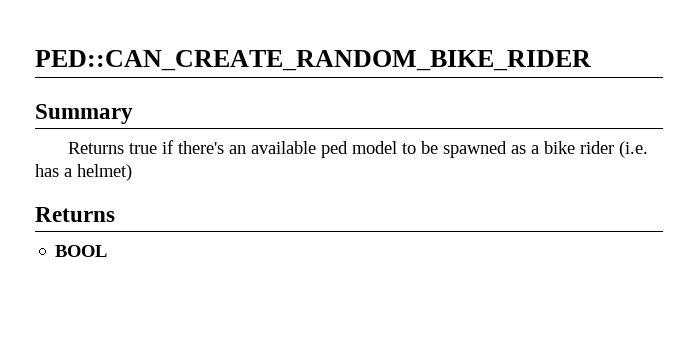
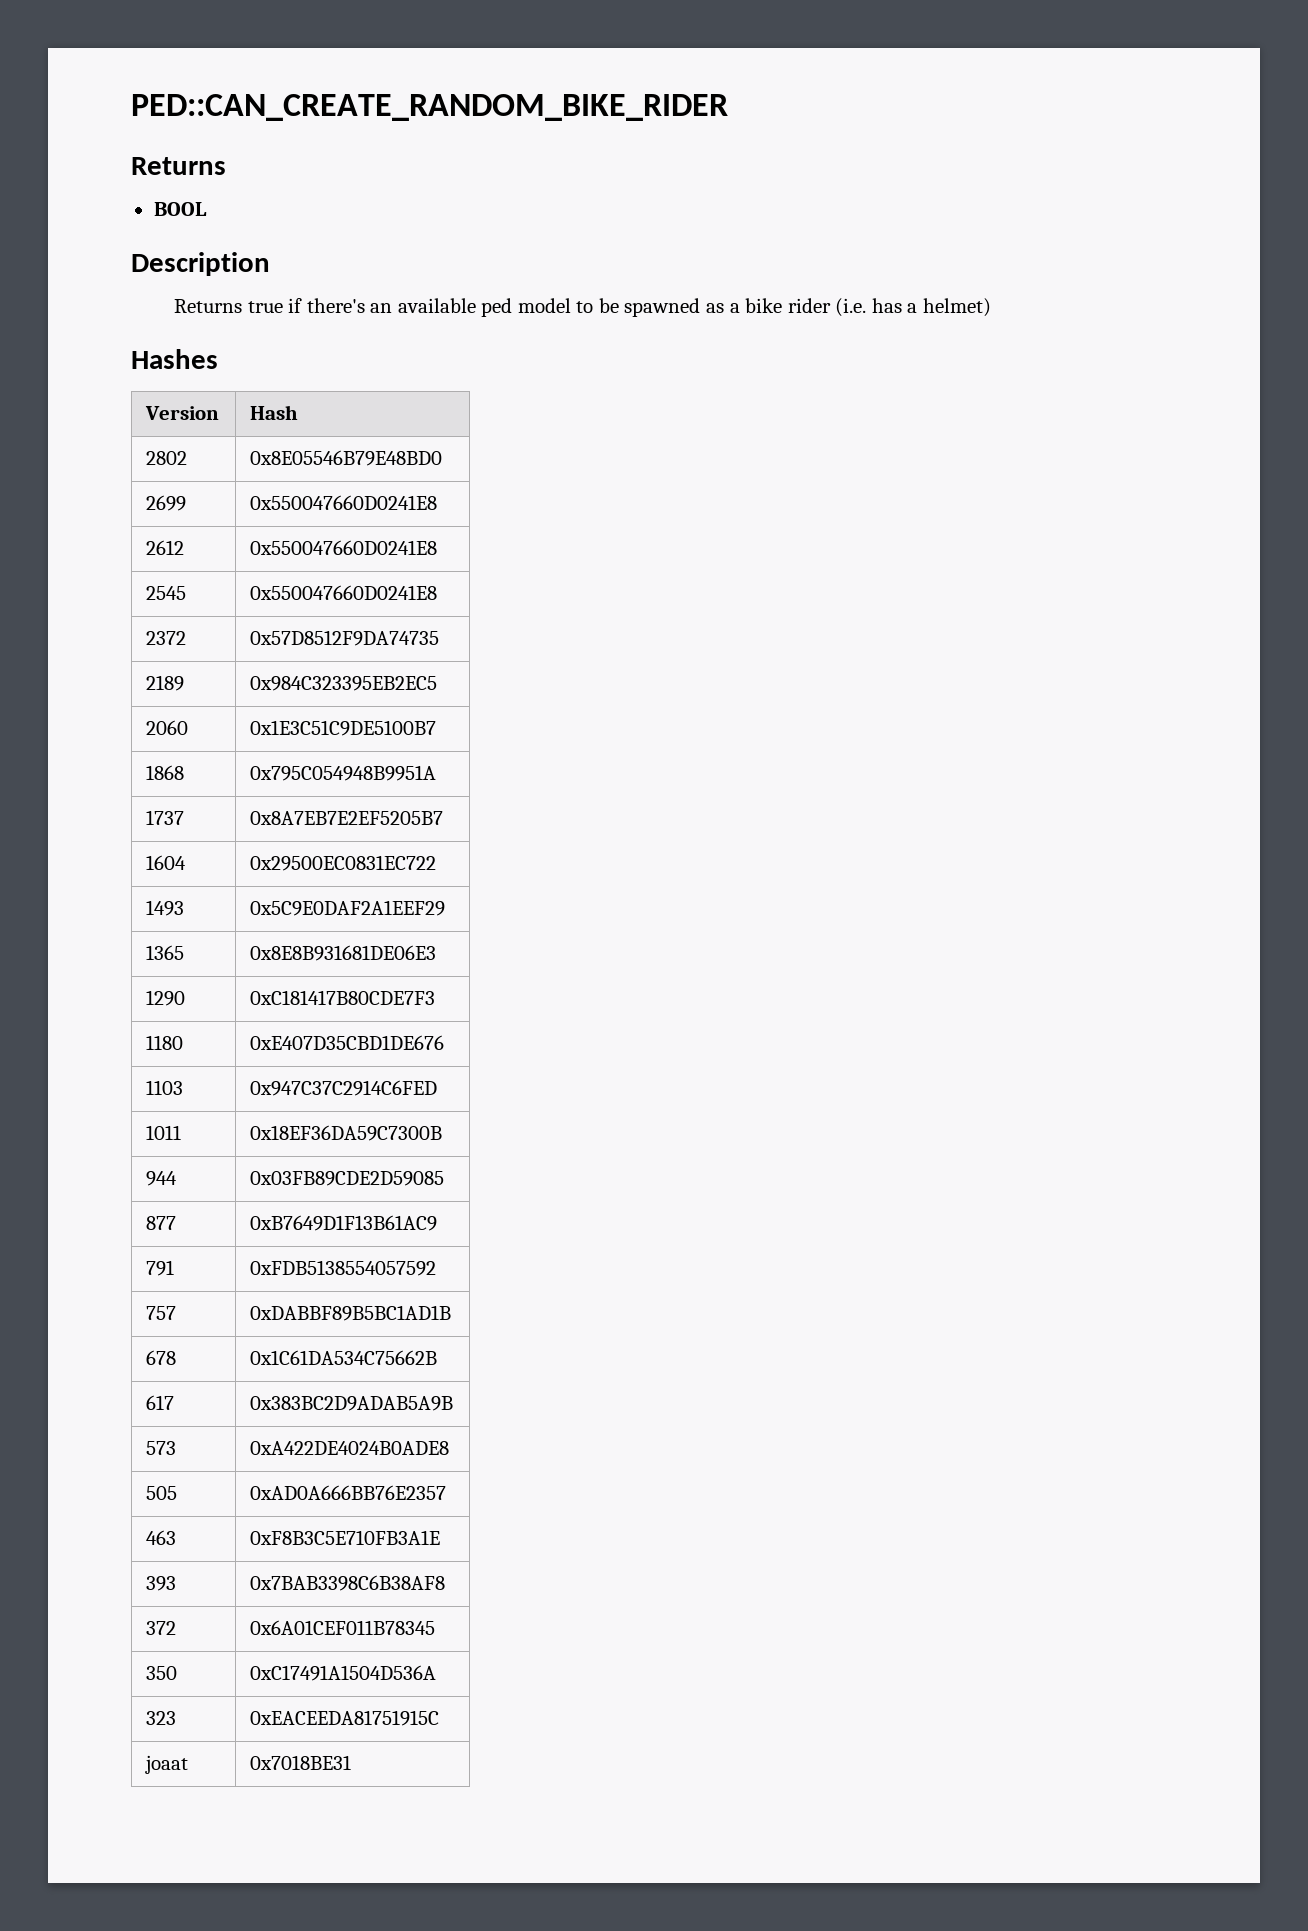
  PED::CAN_CREATE_RANDOM_BIKE_RIDER
- Summary
+ Returns
+ BOOL
+ Description
  Returns true if there's an available ped model to be spawned as a bike rider (i.e. has a helmet)
- Returns
- BOOL
+ Hashes
+ Version | Hash
+ 2802 | 0x8E05546B79E48BD0
+ 2699 | 0x550047660D0241E8
+ 2612 | 0x550047660D0241E8
+ 2545 | 0x550047660D0241E8
+ 2372 | 0x57D8512F9DA74735
+ 2189 | 0x984C323395EB2EC5
+ 2060 | 0x1E3C51C9DE5100B7
+ 1868 | 0x795C054948B9951A
+ 1737 | 0x8A7EB7E2EF5205B7
+ 1604 | 0x29500EC0831EC722
+ 1493 | 0x5C9E0DAF2A1EEF29
+ 1365 | 0x8E8B931681DE06E3
+ 1290 | 0xC181417B80CDE7F3
+ 1180 | 0xE407D35CBD1DE676
+ 1103 | 0x947C37C2914C6FED
+ 1011 | 0x18EF36DA59C7300B
+ 944 | 0x03FB89CDE2D59085
+ 877 | 0xB7649D1F13B61AC9
+ 791 | 0xFDB5138554057592
+ 757 | 0xDABBF89B5BC1AD1B
+ 678 | 0x1C61DA534C75662B
+ 617 | 0x383BC2D9ADAB5A9B
+ 573 | 0xA422DE4024B0ADE8
+ 505 | 0xAD0A666BB76E2357
+ 463 | 0xF8B3C5E710FB3A1E
+ 393 | 0x7BAB3398C6B38AF8
+ 372 | 0x6A01CEF011B78345
+ 350 | 0xC17491A1504D536A
+ 323 | 0xEACEEDA81751915C
+ joaat | 0x7018BE31

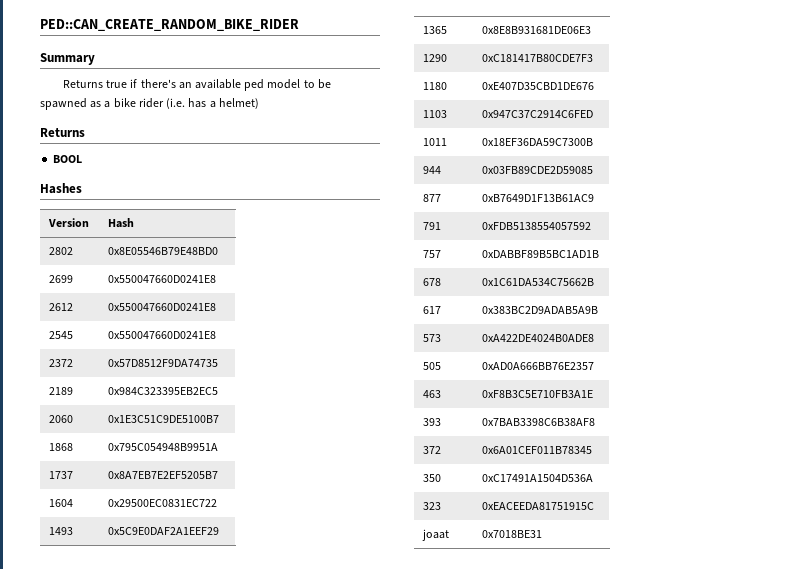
  PED::CAN_CREATE_RANDOM_BIKE_RIDER
- Returns
- BOOL
- Description
+ Summary
  Returns true if there's an available ped model to be spawned as a bike rider (i.e. has a helmet)
+ Returns
+ BOOL

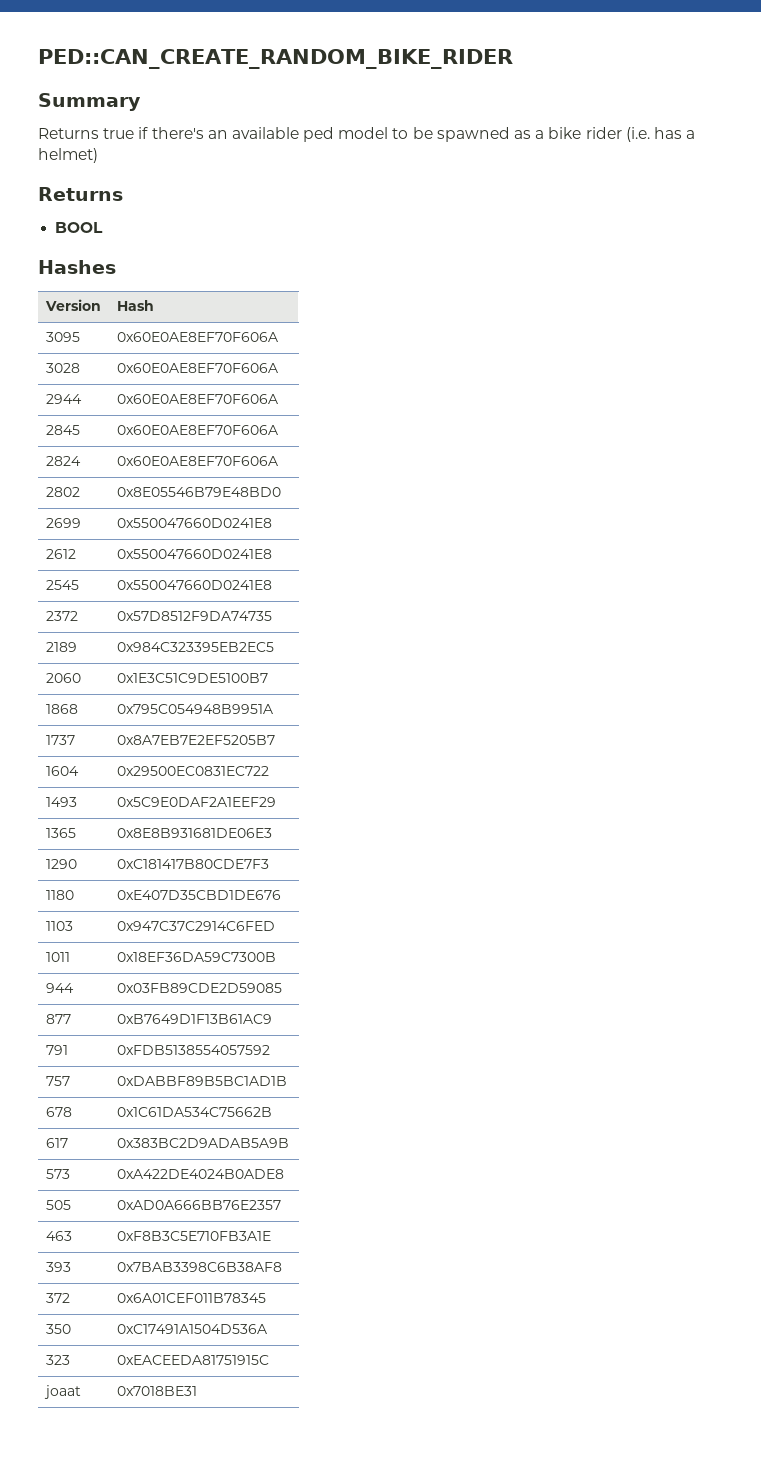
+ 3095 | 0x60E0AE8EF70F606A
+ 3028 | 0x60E0AE8EF70F606A
+ 2944 | 0x60E0AE8EF70F606A
+ 2845 | 0x60E0AE8EF70F606A
+ 2824 | 0x60E0AE8EF70F606A

